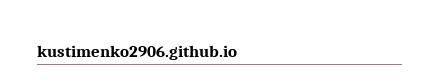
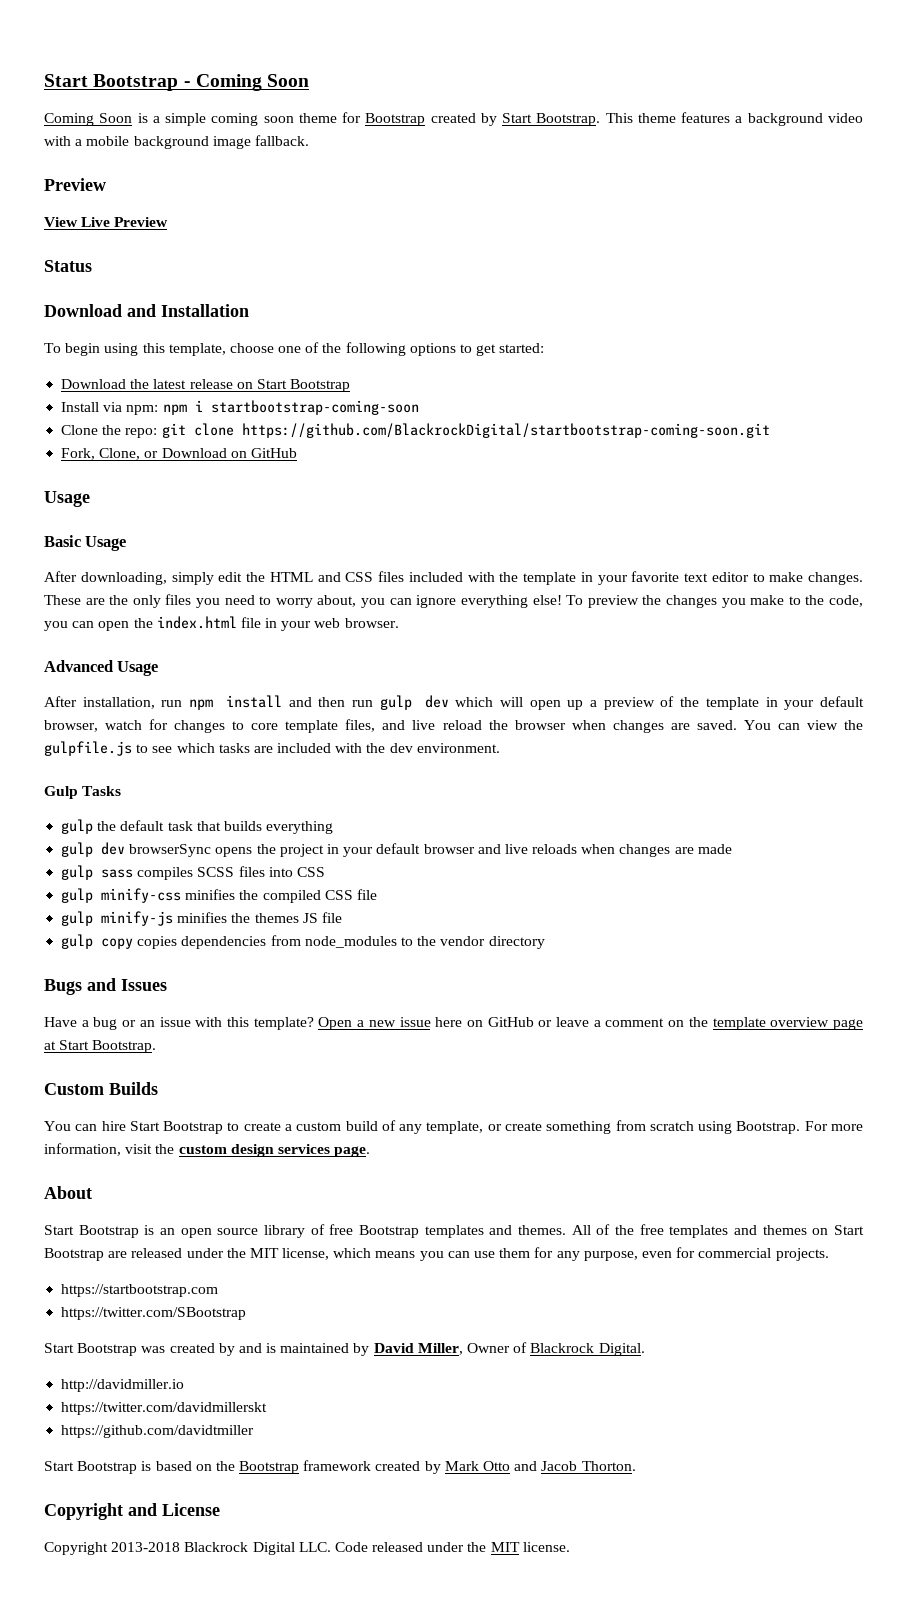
- kustimenko2906.github.io
+ Start Bootstrap - Coming Soon
+ Coming Soon is a simple coming soon theme for Bootstrap created by Start Bootstrap. This theme features a background video with a mobile background image fallback.
+ Preview
+ View Live Preview
+ Status
+ Download and Installation
+ To begin using this template, choose one of the following options to get started:
+ Download the latest release on Start Bootstrap
+ Install via npm: npm i startbootstrap-coming-soon
+ Clone the repo: git clone https://github.com/BlackrockDigital/startbootstrap-coming-soon.git
+ Fork, Clone, or Download on GitHub
+ Usage
+ Basic Usage
+ After downloading, simply edit the HTML and CSS files included with the template in your favorite text editor to make changes. These are the only files you need to worry about, you can ignore everything else! To preview the changes you make to the code, you can open the index.html file in your web browser.
+ Advanced Usage
+ After installation, run npm install and then run gulp dev which will open up a preview of the template in your default browser, watch for changes to core template files, and live reload the browser when changes are saved. You can view the gulpfile.js to see which tasks are included with the dev environment.
+ Gulp Tasks
+ gulp the default task that builds everything
+ gulp dev browserSync opens the project in your default browser and live reloads when changes are made
+ gulp sass compiles SCSS files into CSS
+ gulp minify-css minifies the compiled CSS file
+ gulp minify-js minifies the themes JS file
+ gulp copy copies dependencies from node_modules to the vendor directory
+ Bugs and Issues
+ Have a bug or an issue with this template? Open a new issue here on GitHub or leave a comment on the template overview page at Start Bootstrap.
+ Custom Builds
+ You can hire Start Bootstrap to create a custom build of any template, or create something from scratch using Bootstrap. For more information, visit the custom design services page.
+ About
+ Start Bootstrap is an open source library of free Bootstrap templates and themes. All of the free templates and themes on Start Bootstrap are released under the MIT license, which means you can use them for any purpose, even for commercial projects.
+ https://startbootstrap.com
+ https://twitter.com/SBootstrap
+ Start Bootstrap was created by and is maintained by David Miller, Owner of Blackrock Digital.
+ http://davidmiller.io
+ https://twitter.com/davidmillerskt
+ https://github.com/davidtmiller
+ Start Bootstrap is based on the Bootstrap framework created by Mark Otto and Jacob Thorton.
+ Copyright and License
+ Copyright 2013-2018 Blackrock Digital LLC. Code released under the MIT license.

